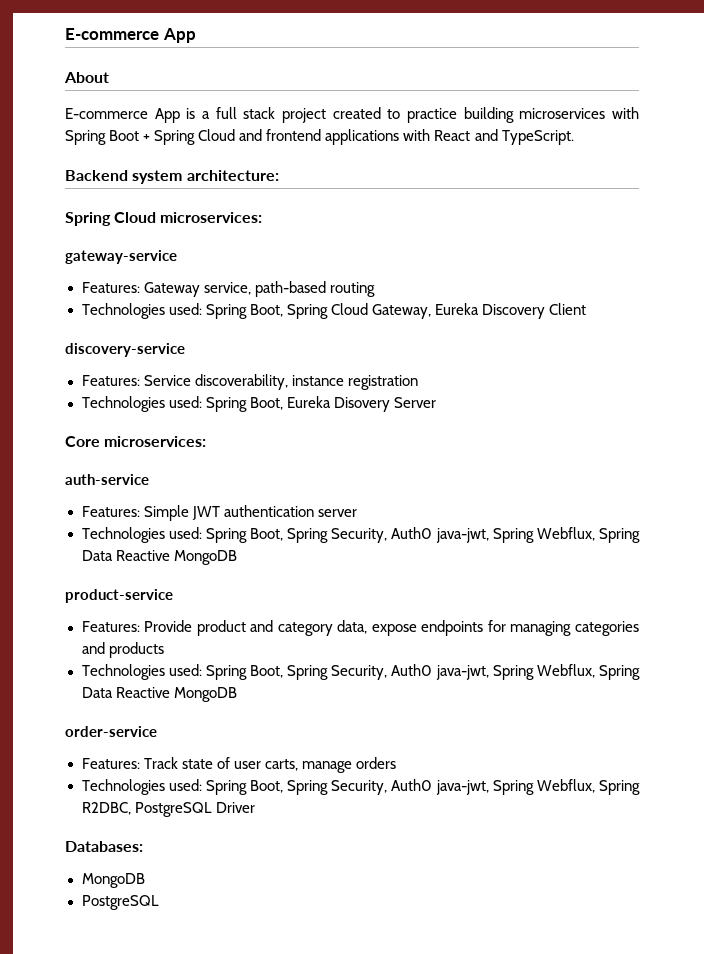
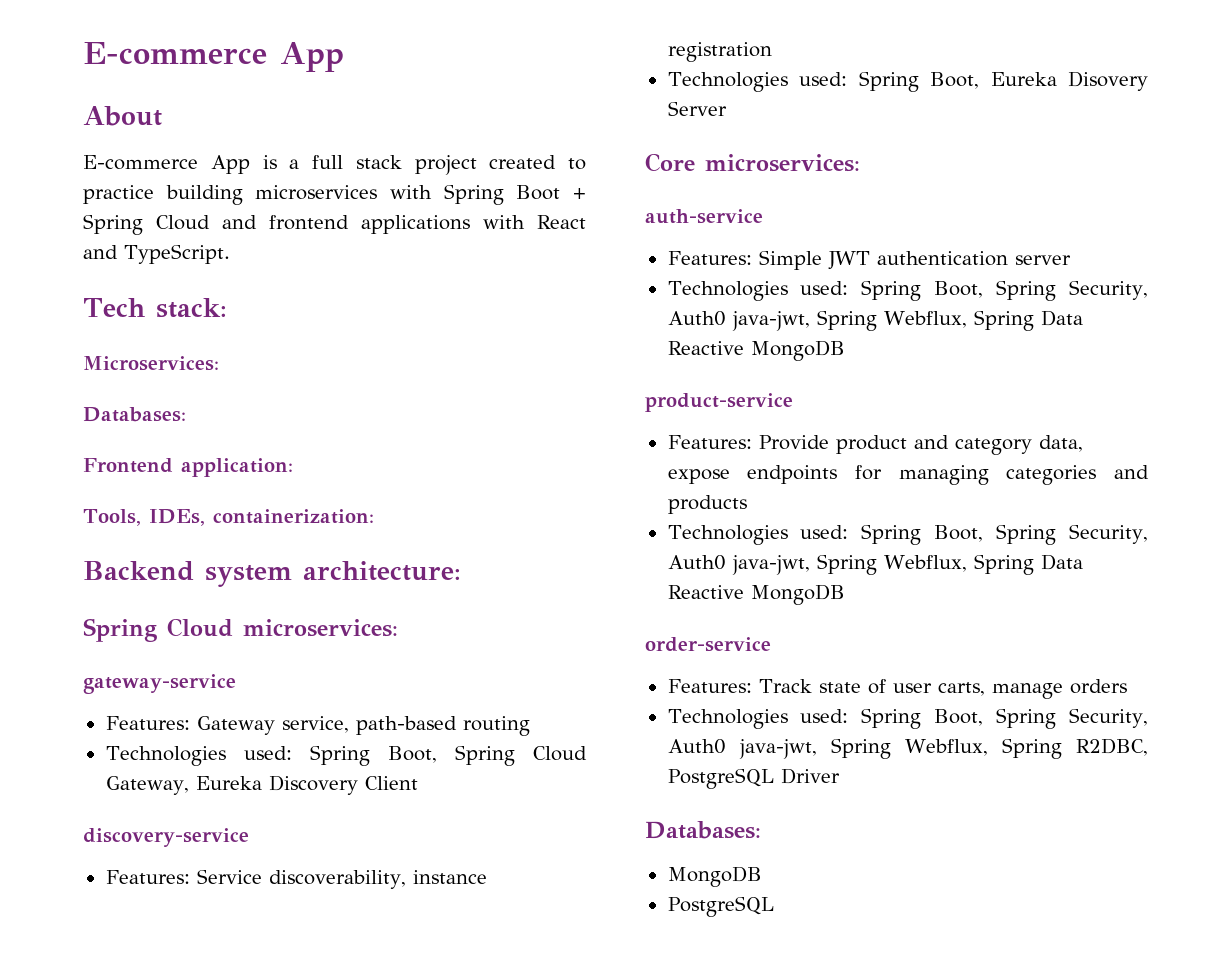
+ Tech stack:
+ Microservices:
+ Databases:
+ Frontend application:
+ Tools, IDEs, containerization:

